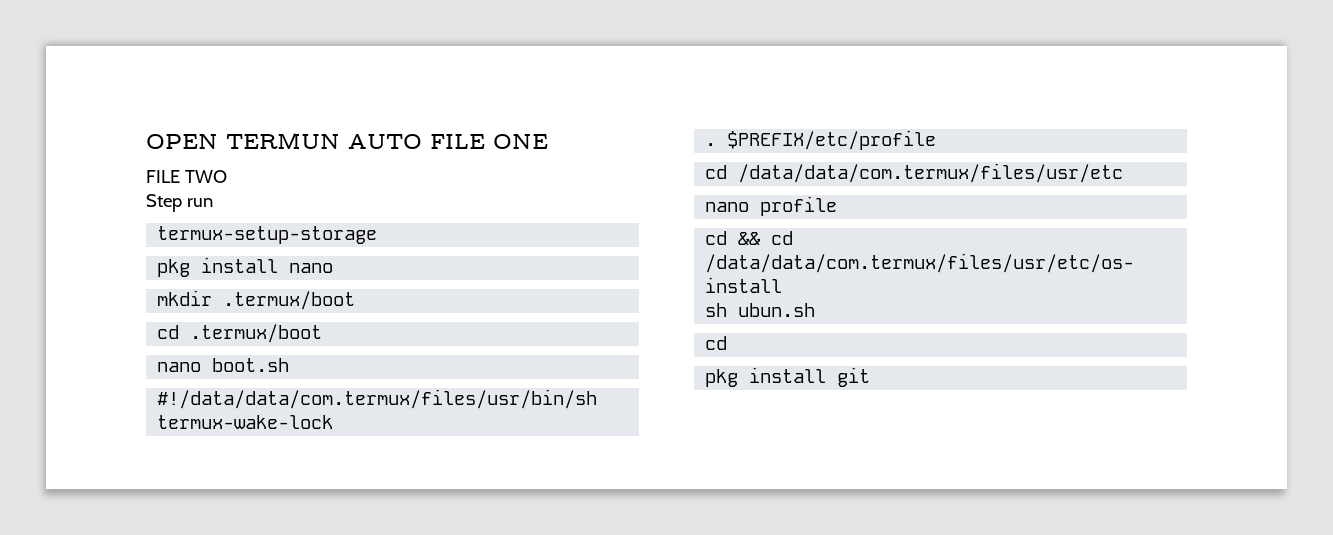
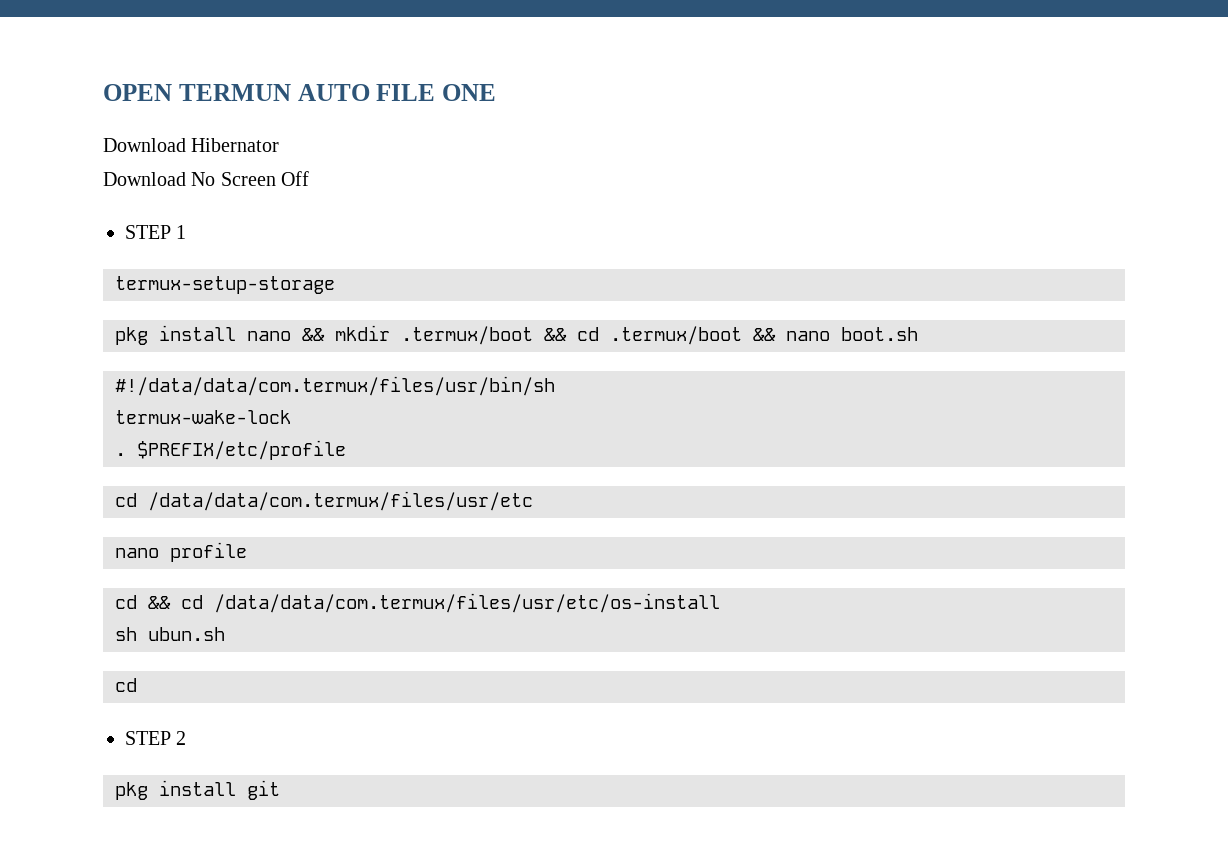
- FILE TWO
- Step run
+ Download Hibernator
+ Download No Screen Off
+ STEP 1
- pkg install nano
- mkdir .termux/boot
- cd .termux/boot
- nano boot.sh
+ pkg install nano && mkdir .termux/boot && cd .termux/boot && nano boot.sh
+ STEP 2

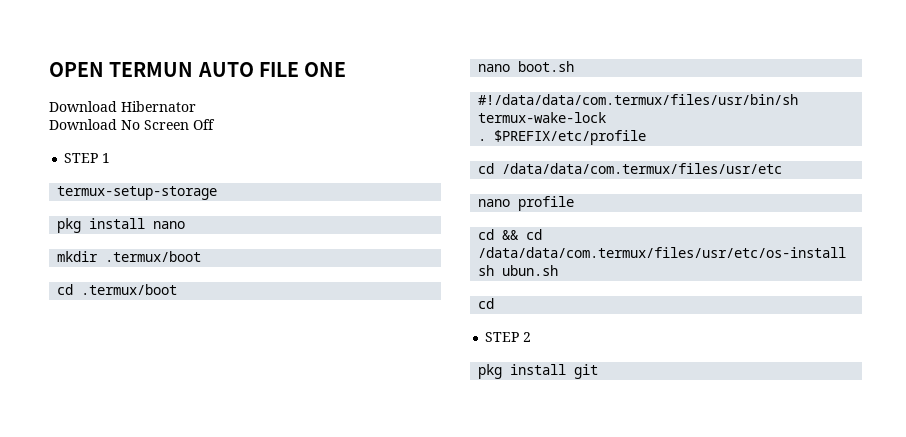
- pkg install nano && mkdir .termux/boot && cd .termux/boot && nano boot.sh
+ pkg install nano
+ mkdir .termux/boot
+ cd .termux/boot
+ nano boot.sh

